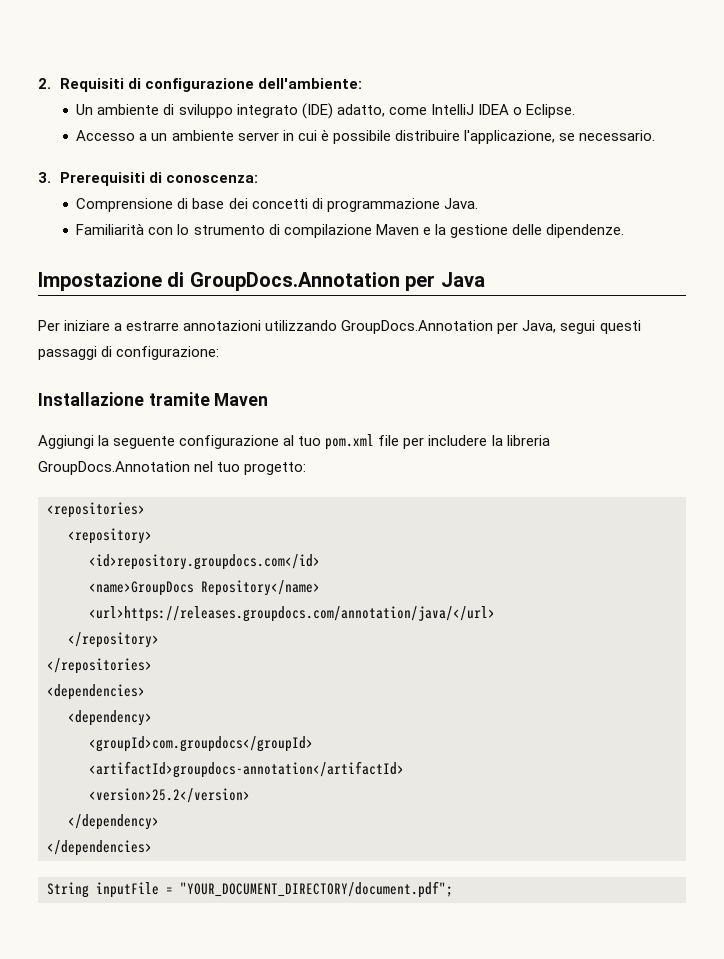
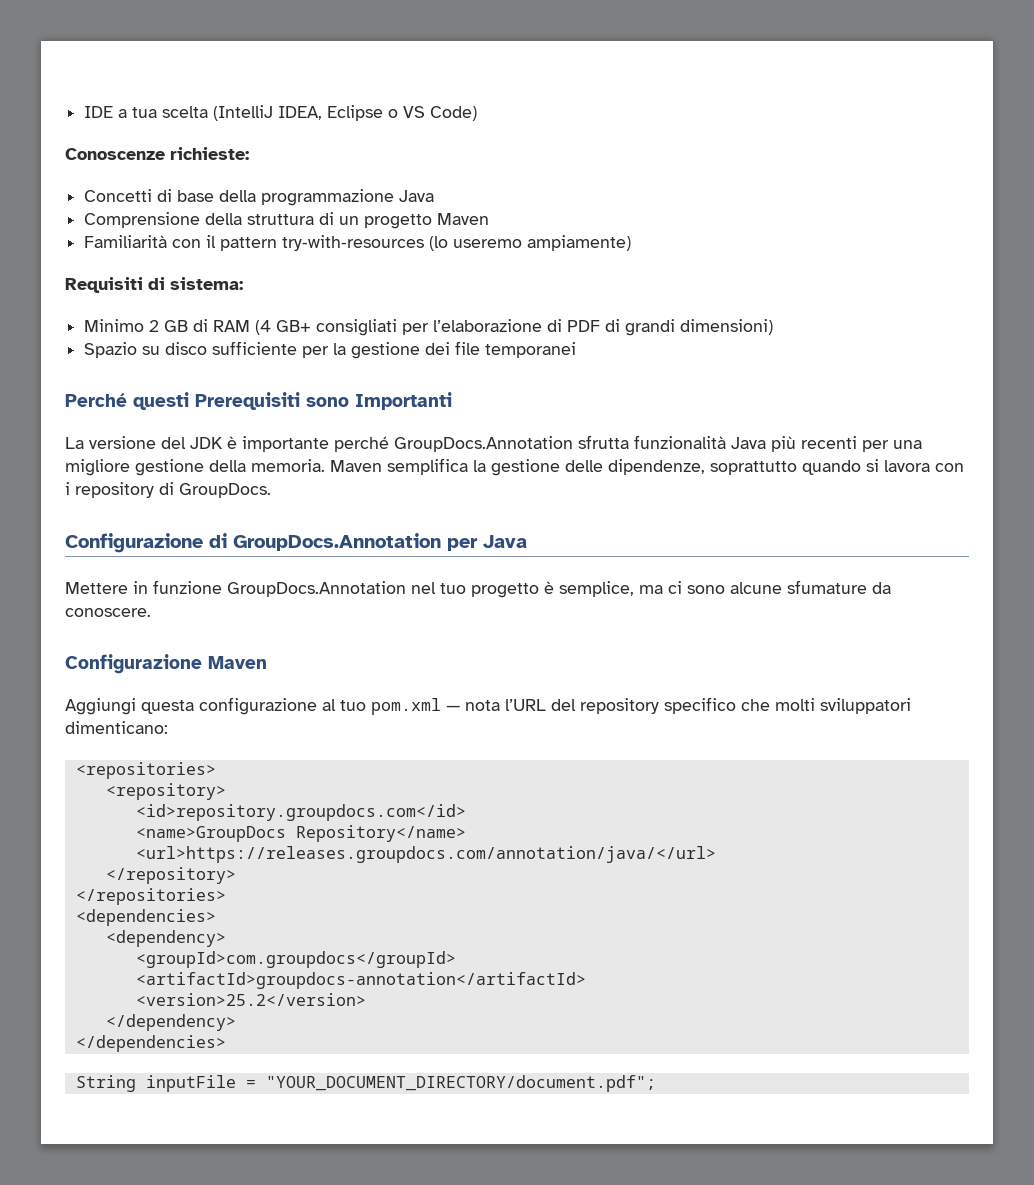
- 2. Requisiti di configurazione dell'ambiente:
- Un ambiente di sviluppo integrato (IDE) adatto, come IntelliJ IDEA o Eclipse.
- Accesso a un ambiente server in cui è possibile distribuire l'applicazione, se necessario.
- 3. Prerequisiti di conoscenza:
- Comprensione di base dei concetti di programmazione Java.
- Familiarità con lo strumento di compilazione Maven e la gestione delle dipendenze.
- Impostazione di GroupDocs.Annotation per Java
- Per iniziare a estrarre annotazioni utilizzando GroupDocs.Annotation per Java, segui questi passaggi di configurazione:
- Installazione tramite Maven
+ IDE a tua scelta (IntelliJ IDEA, Eclipse o VS Code)
+ Conoscenze richieste:
+ Concetti di base della programmazione Java
+ Comprensione della struttura di un progetto Maven
+ Familiarità con il pattern try‑with‑resources (lo useremo ampiamente)
+ Requisiti di sistema:
+ Minimo 2 GB di RAM (4 GB+ consigliati per l’elaborazione di PDF di grandi dimensioni)
+ Spazio su disco sufficiente per la gestione dei file temporanei
+ Perché questi Prerequisiti sono Importanti
+ La versione del JDK è importante perché GroupDocs.Annotation sfrutta funzionalità Java più recenti per una migliore gestione della memoria. Maven semplifica la gestione delle dipendenze, soprattutto quando si lavora con i repository di GroupDocs.
+ Configurazione di GroupDocs.Annotation per Java
+ Mettere in funzione GroupDocs.Annotation nel tuo progetto è semplice, ma ci sono alcune sfumature da conoscere.
+ Configurazione Maven
- Aggiungi la seguente configurazione al tuo pom.xml file per includere la libreria GroupDocs.Annotation nel tuo progetto:
+ Aggiungi questa configurazione al tuo pom.xml — nota l’URL del repository specifico che molti sviluppatori dimenticano:

